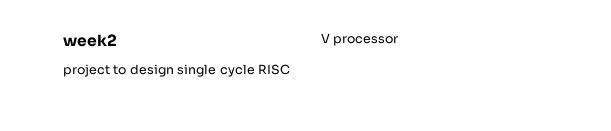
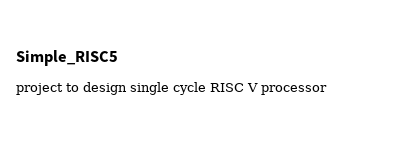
- week2
+ Simple_RISC5

